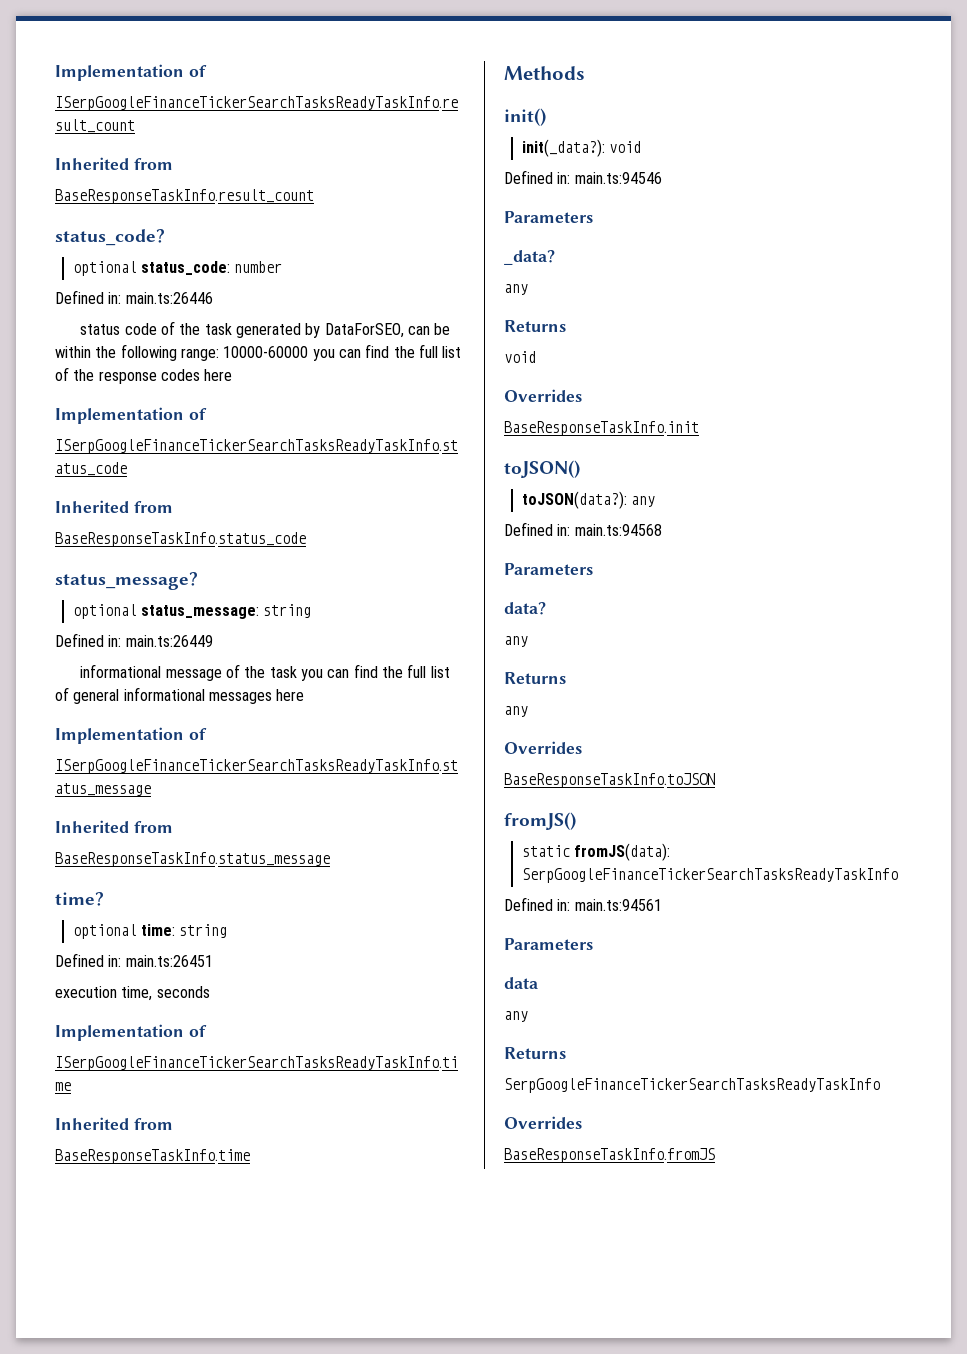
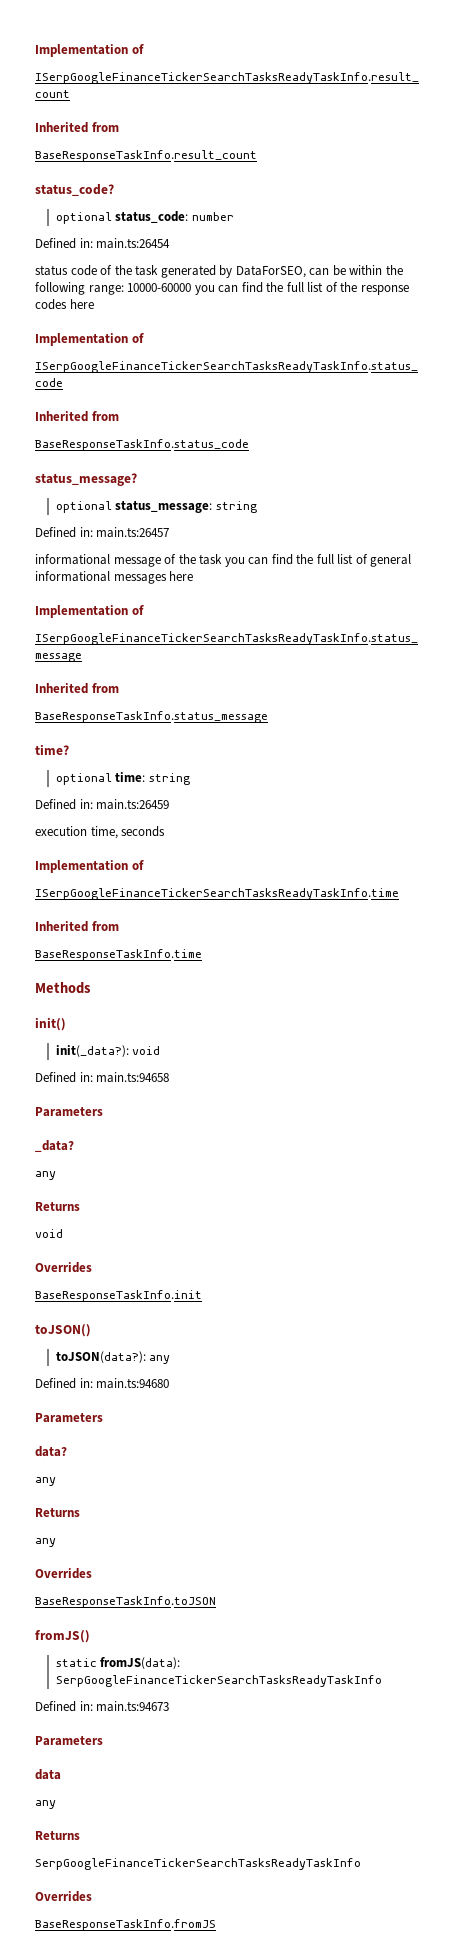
- Defined in: main.ts:26446
+ Defined in: main.ts:26454
- Defined in: main.ts:26449
+ Defined in: main.ts:26457
- Defined in: main.ts:26451
+ Defined in: main.ts:26459
- Defined in: main.ts:94546
+ Defined in: main.ts:94658
- Defined in: main.ts:94568
+ Defined in: main.ts:94680
- Defined in: main.ts:94561
+ Defined in: main.ts:94673

